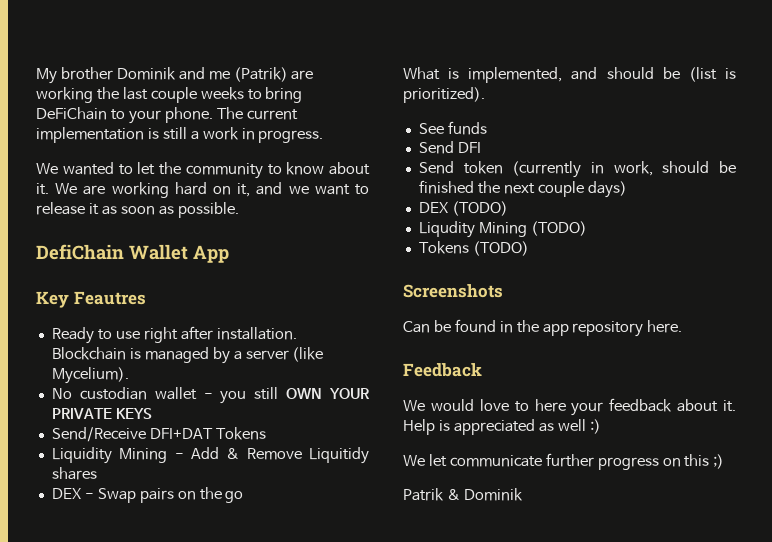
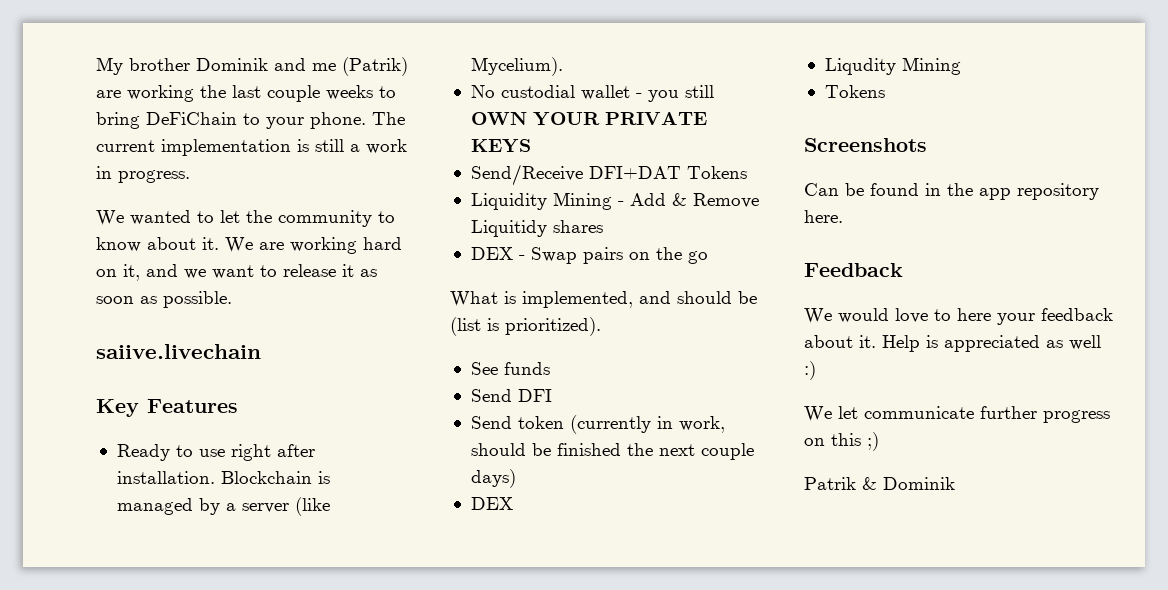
- DefiChain Wallet App
+ saiive.livechain
- Key Feautres
+ Key Features
- No custodian wallet - you still OWN YOUR PRIVATE KEYS
+ No custodial wallet - you still OWN YOUR PRIVATE KEYS
  Send token (currently in work, should be finished the next couple days)
- DEX (TODO)
+ DEX
- Liqudity Mining (TODO)
- Tokens (TODO)
+ Liqudity Mining
+ Tokens

